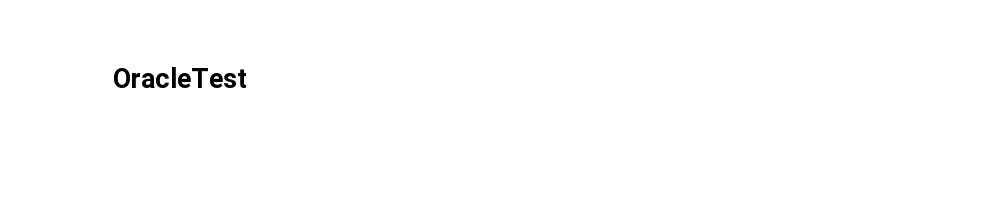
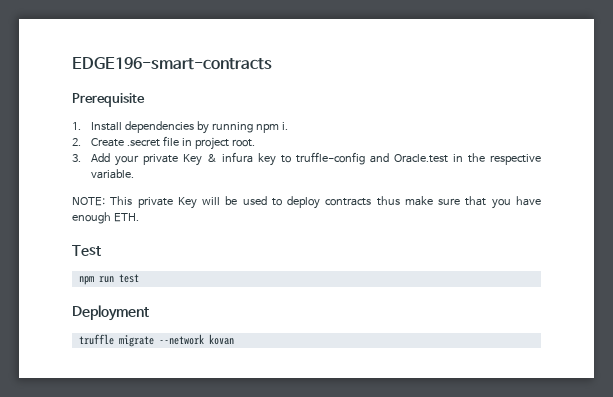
- OracleTest
+ EDGE196-smart-contracts
+ Prerequisite
+ 1. Install dependencies by running npm i.
+ 2. Create .secret file in project root.
+ 3. Add your private Key & infura key to truffle-config and Oracle.test in the respective variable.
+ NOTE: This private Key will be used to deploy contracts thus make sure that you have enough ETH.
+ Test
+ npm run test
+ Deployment
+ truffle migrate --network kovan

